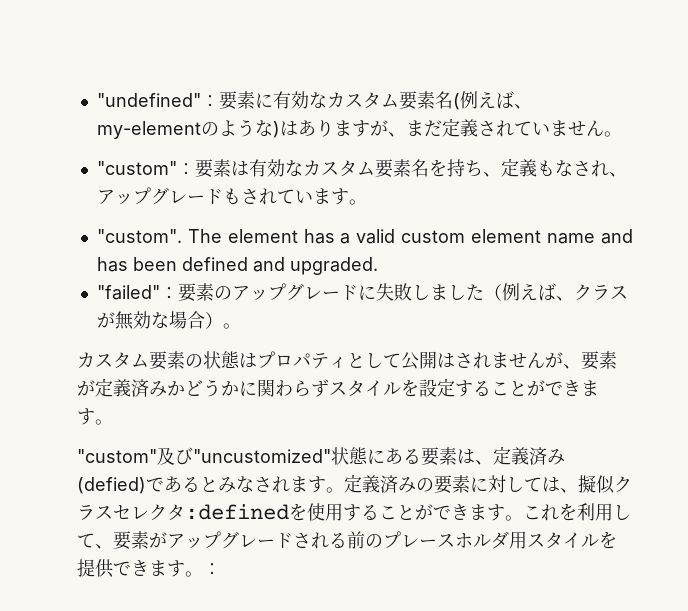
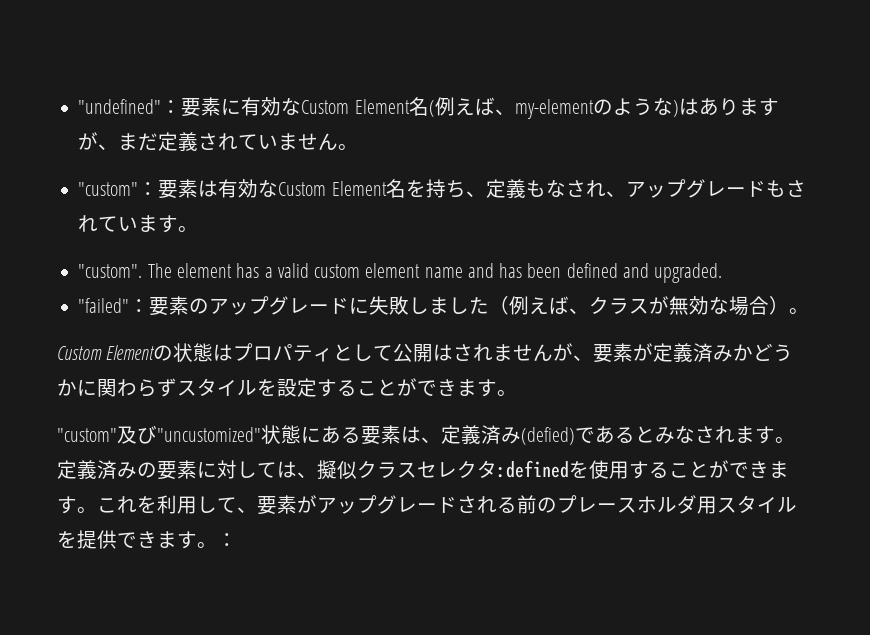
- "undefined"：要素に有効なカスタム要素名(例えば、my-elementのような)はありますが、まだ定義されていません。
+ "undefined"：要素に有効なCustom Element名(例えば、my-elementのような)はありますが、まだ定義されていません。
- "custom"：要素は有効なカスタム要素名を持ち、定義もなされ、アップグレードもされています。
+ "custom"：要素は有効なCustom Element名を持ち、定義もなされ、アップグレードもされています。
- カスタム要素の状態はプロパティとして公開はされませんが、要素が定義済みかどうかに関わらずスタイルを設定することができます。
+ Custom Elementの状態はプロパティとして公開はされませんが、要素が定義済みかどうかに関わらずスタイルを設定することができます。

